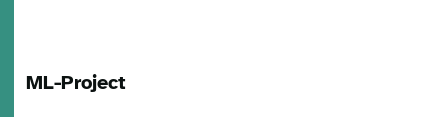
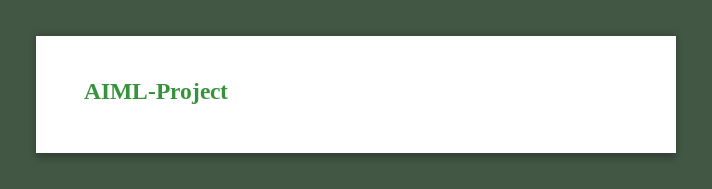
- ML-Project
+ AIML-Project

